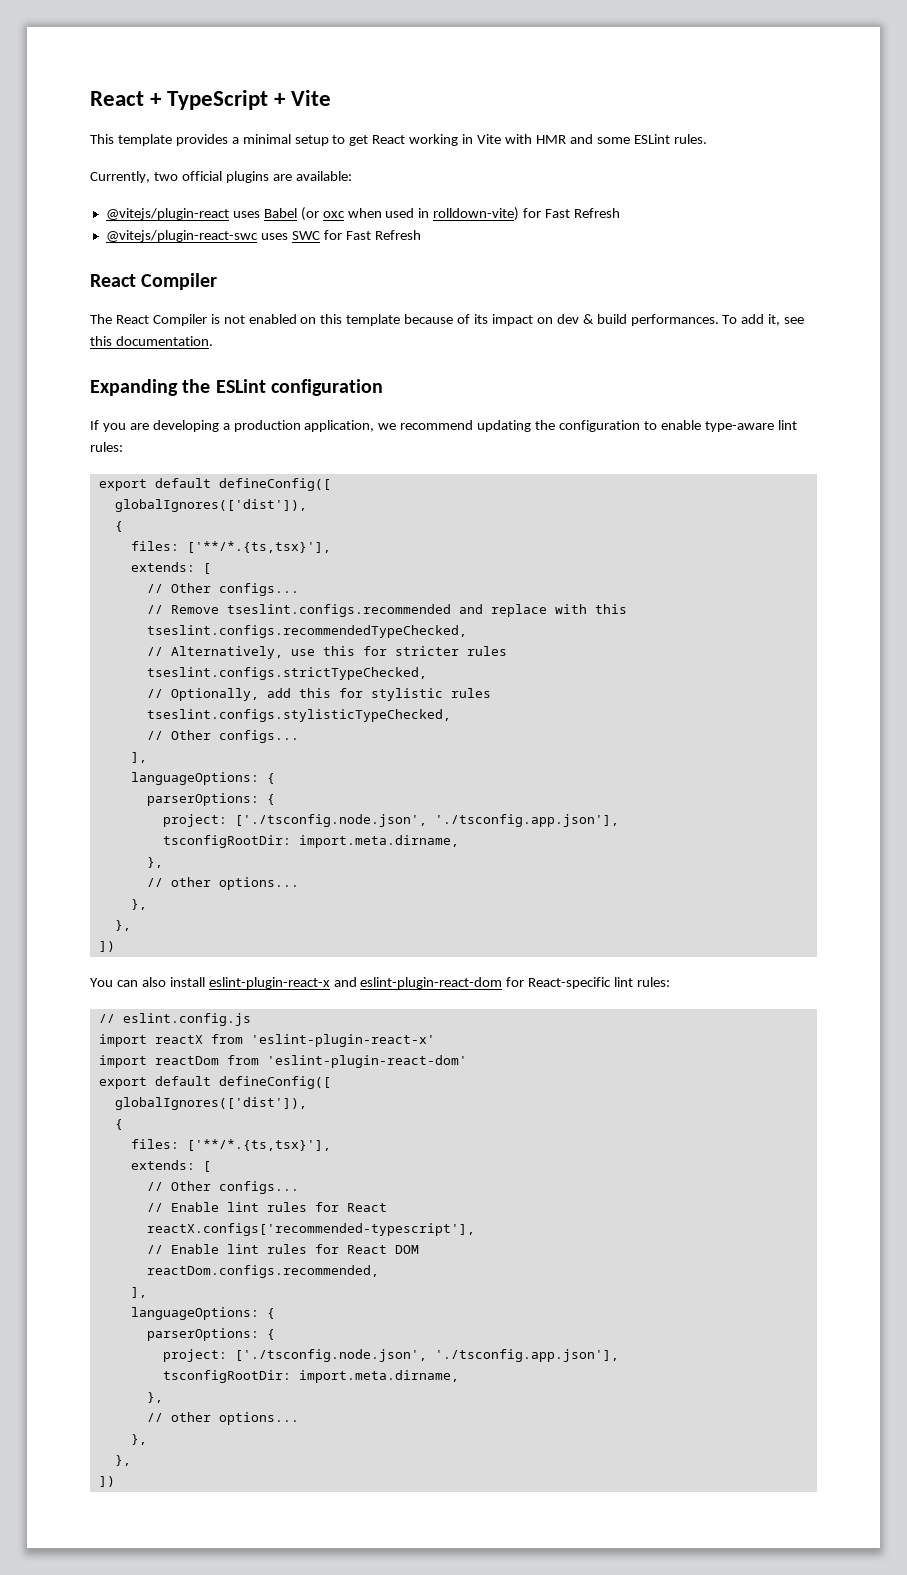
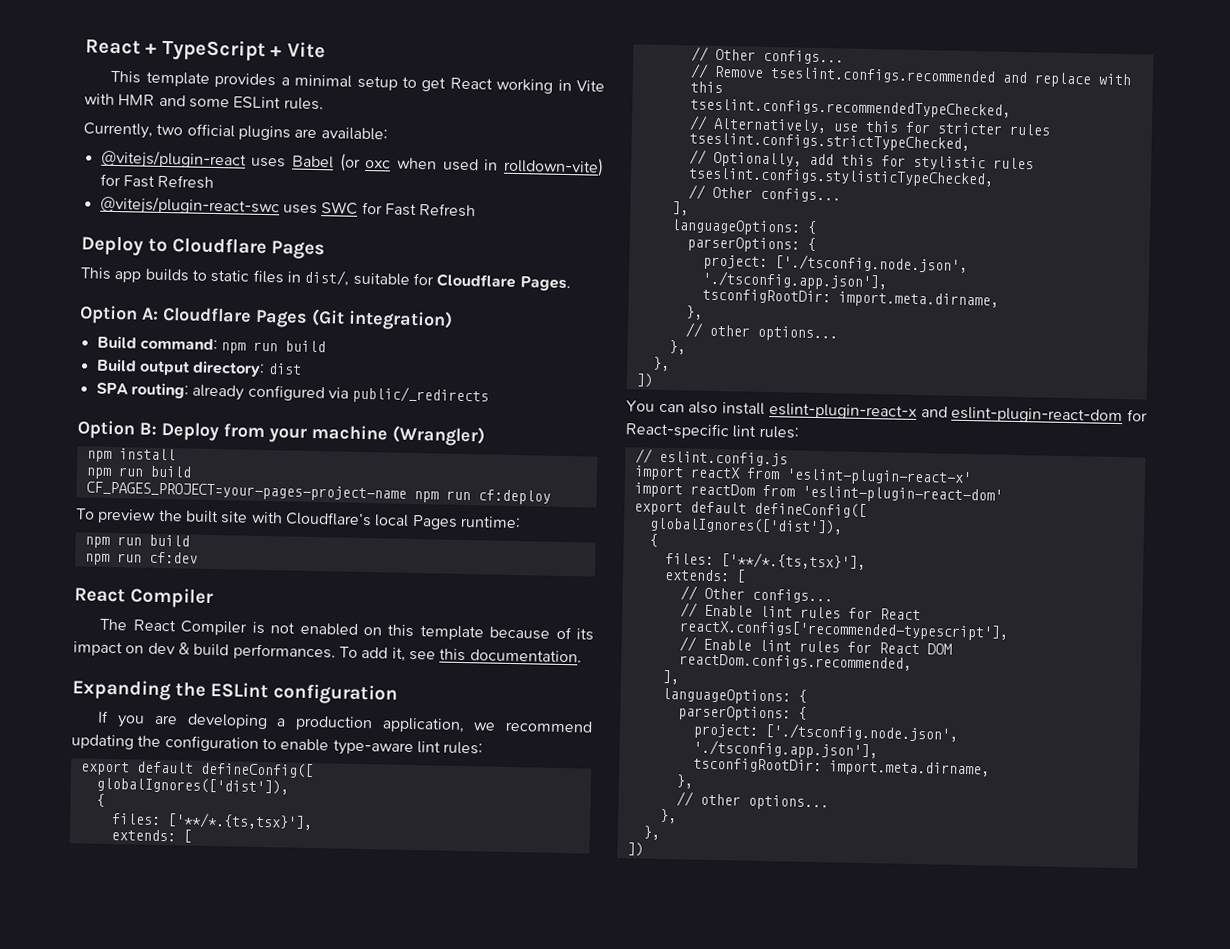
+ Deploy to Cloudflare Pages
+ This app builds to static files in dist/, suitable for Cloudflare Pages.
+ Option A: Cloudflare Pages (Git integration)
+ Build command: npm run build
+ Build output directory: dist
+ SPA routing: already configured via public/_redirects
+ Option B: Deploy from your machine (Wrangler)
+ npm install
+ npm run build
+ CF_PAGES_PROJECT=your-pages-project-name npm run cf:deploy
+ To preview the built site with Cloudflare’s local Pages runtime:
+ npm run build
+ npm run cf:dev

